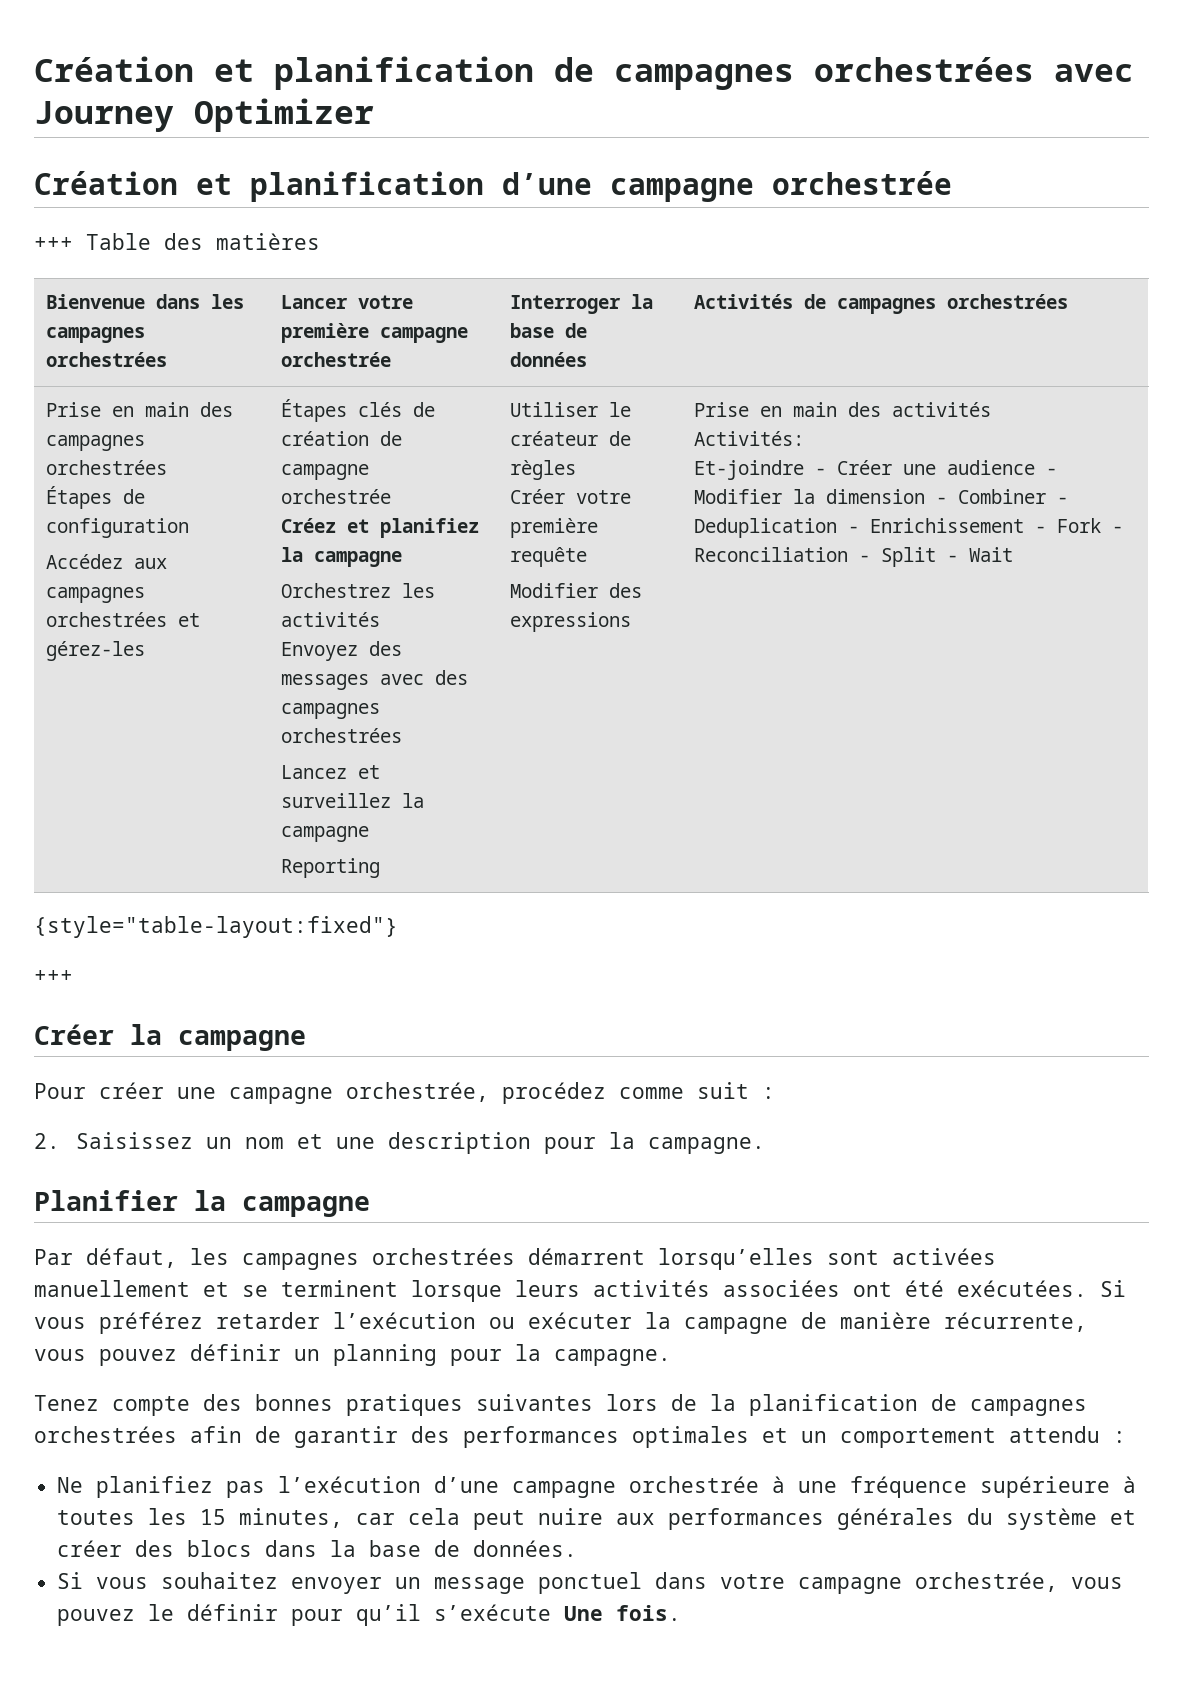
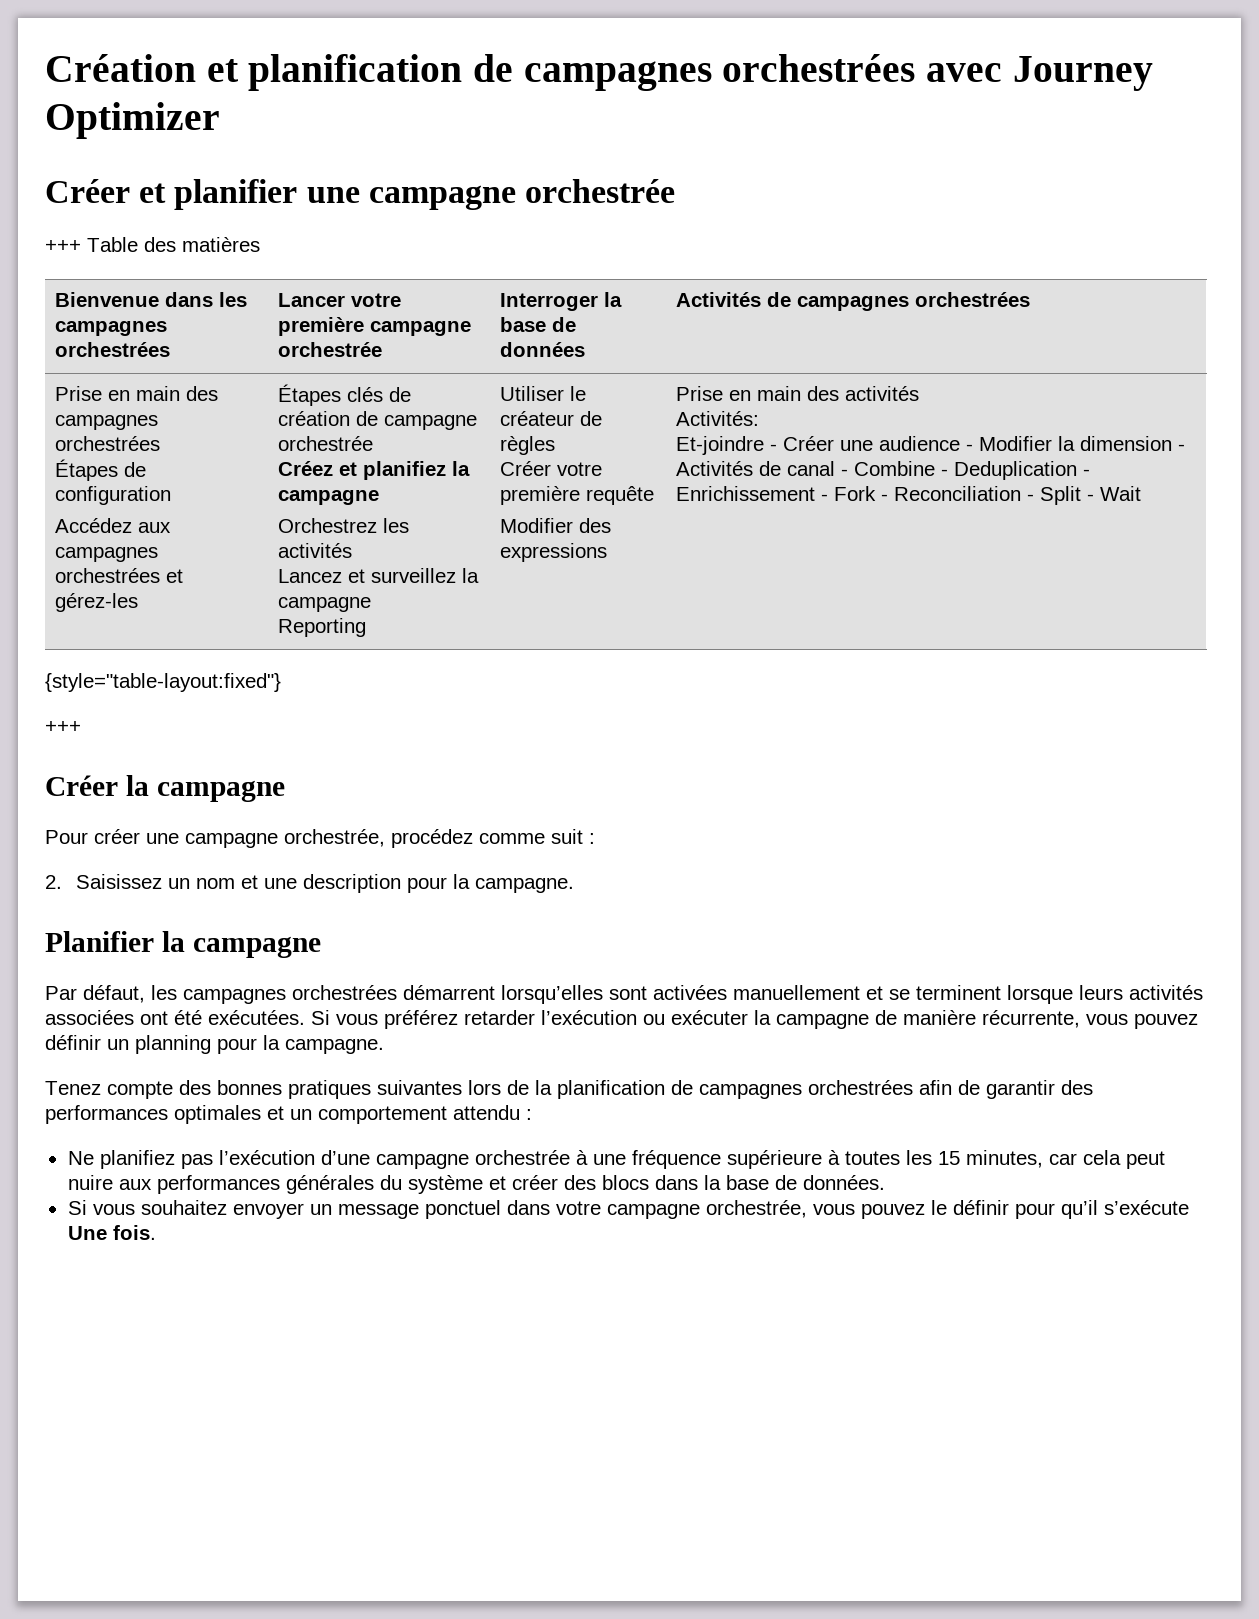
- Création et planification d’une campagne orchestrée
+ Créer et planifier une campagne orchestrée
- Envoyez des messages avec des campagnes orchestrées
- Et-joindre - Créer une audience - Modifier la dimension - Combiner - Deduplication - Enrichissement - Fork - Reconciliation - Split - Wait
+ Et-joindre - Créer une audience - Modifier la dimension - Activités de canal - Combine - Deduplication - Enrichissement - Fork - Reconciliation - Split - Wait

